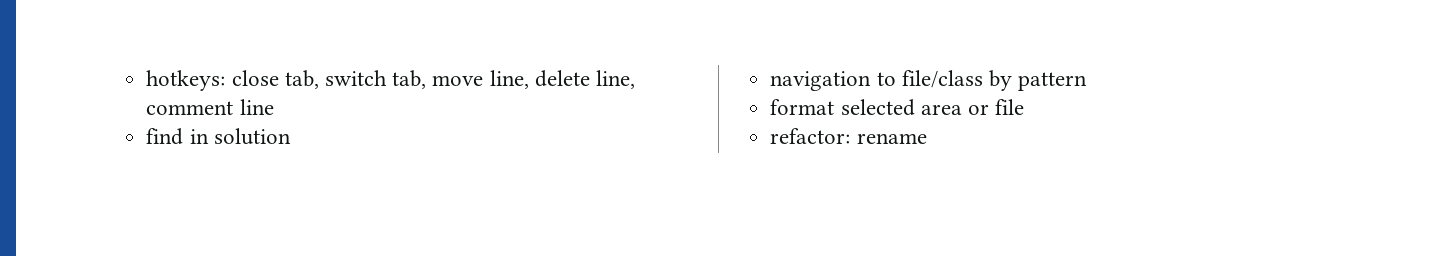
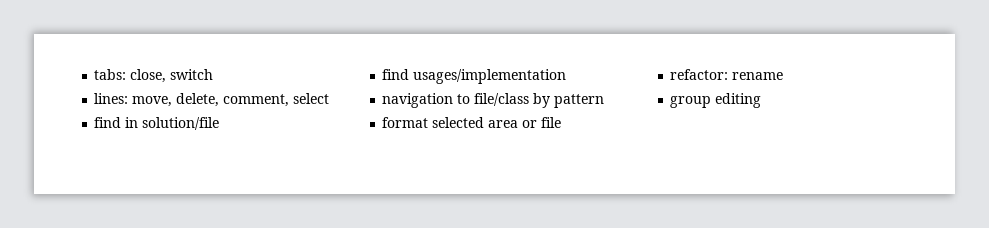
- hotkeys: close tab, switch tab, move line, delete line, comment line
+ tabs: close, switch
+ lines: move, delete, comment, select
- find in solution
+ find in solution/file
+ find usages/implementation
+ group editing

